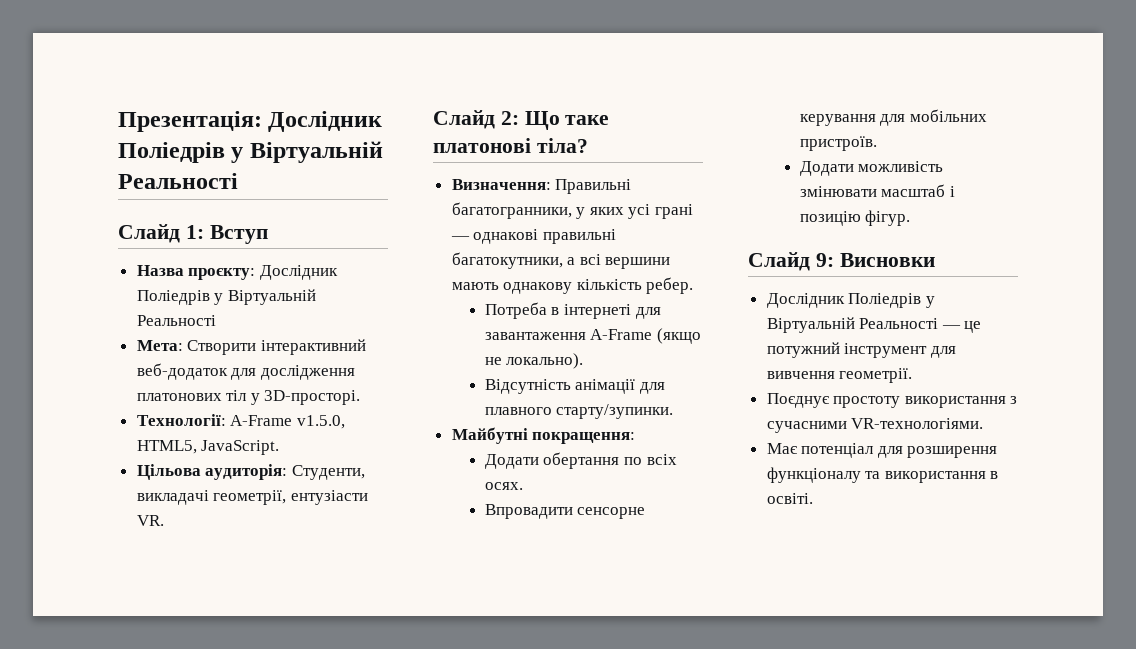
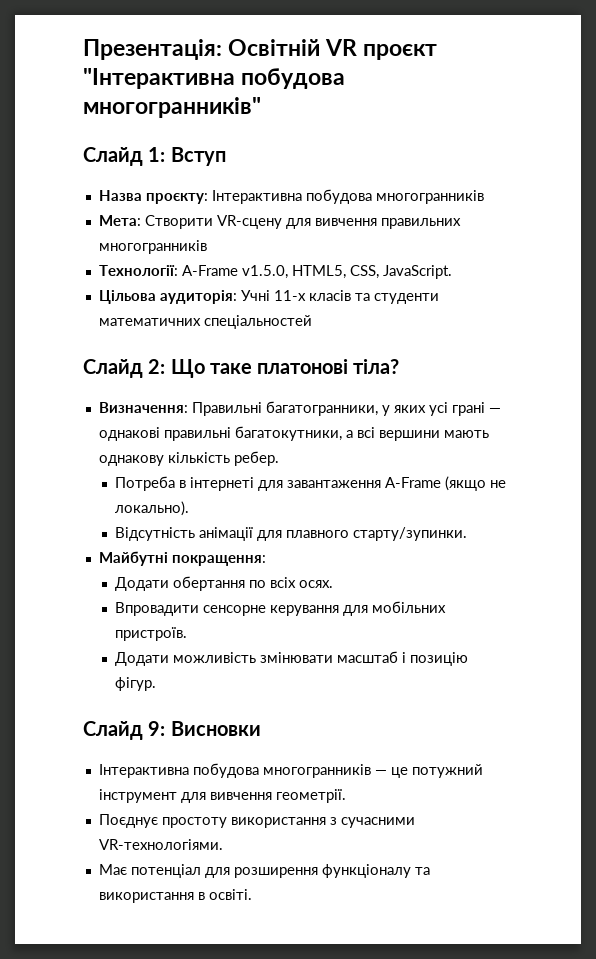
- Презентація: Дослідник Поліедрів у Віртуальній Реальності
+ Презентація: Освітній VR проєкт "Інтерактивна побудова многогранників"
- Назва проєкту: Дослідник Поліедрів у Віртуальній Реальності
- Мета: Створити інтерактивний веб-додаток для дослідження платонових тіл у 3D-просторі.
+ Назва проєкту: Інтерактивна побудова многогранників
+ Мета: Створити VR-сцену для вивчення правильних многогранників
- Технології: A-Frame v1.5.0, HTML5, JavaScript.
+ Технології: A-Frame v1.5.0, HTML5, CSS, JavaScript.
- Цільова аудиторія: Студенти, викладачі геометрії, ентузіасти VR.
+ Цільова аудиторія: Учні 11-х класів та студенти математичних спеціальностей
- Дослідник Поліедрів у Віртуальній Реальності — це потужний інструмент для вивчення геометрії.
+ Інтерактивна побудова многогранників — це потужний інструмент для вивчення геометрії.

